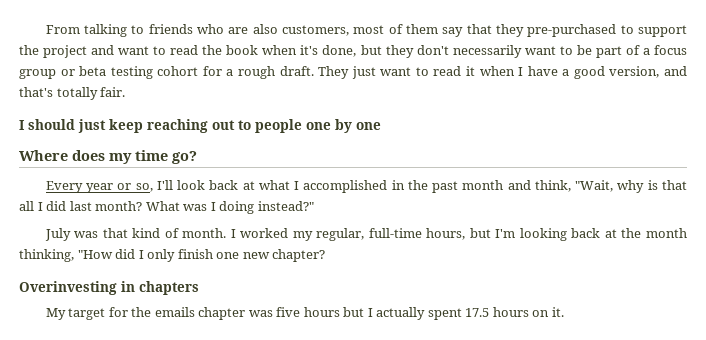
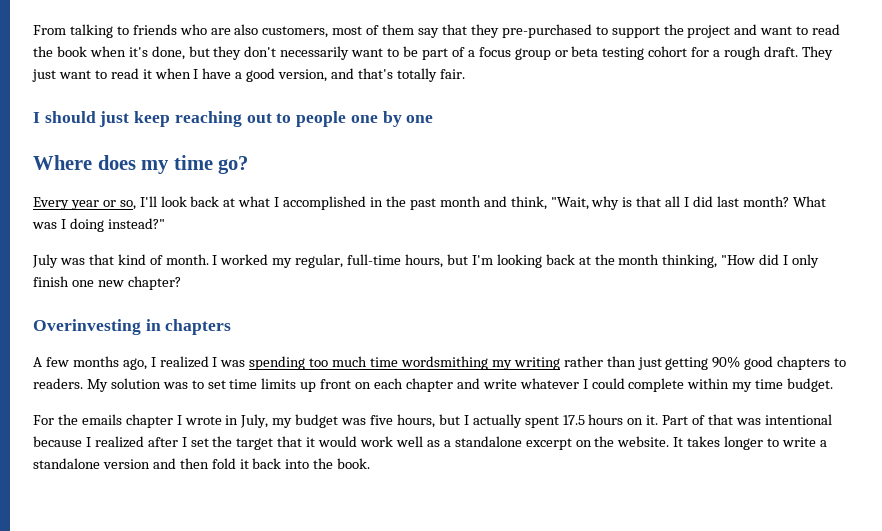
- My target for the emails chapter was five hours but I actually spent 17.5 hours on it.
+ A few months ago, I realized I was spending too much time wordsmithing my writing rather than just getting 90% good chapters to readers. My solution was to set time limits up front on each chapter and write whatever I could complete within my time budget.
+ For the emails chapter I wrote in July, my budget was five hours, but I actually spent 17.5 hours on it.
+ Part of that was intentional because I realized after I set the target that it would work well as a standalone excerpt on the website. It takes longer to write a standalone version and then fold it back into the book.

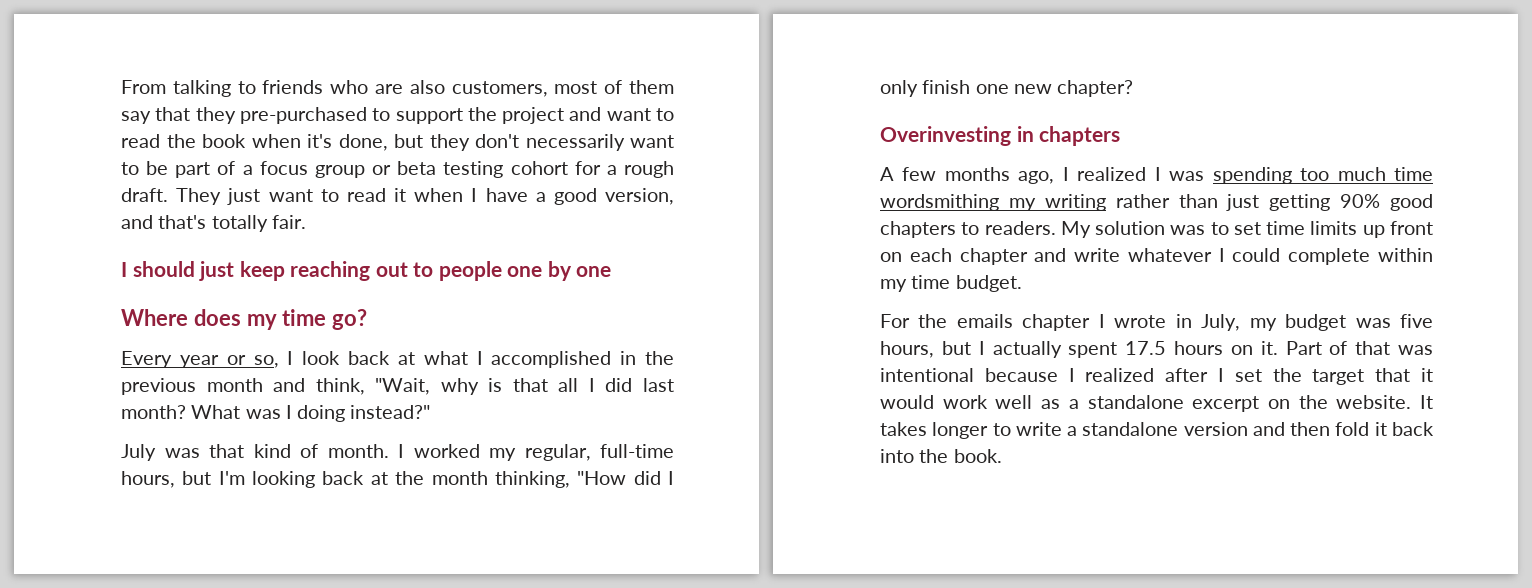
- Every year or so, I'll look back at what I accomplished in the past month and think, "Wait, why is that all I did last month?
+ Every year or so, I look back at what I accomplished in the previous month and think, "Wait, why is that all I did last month?

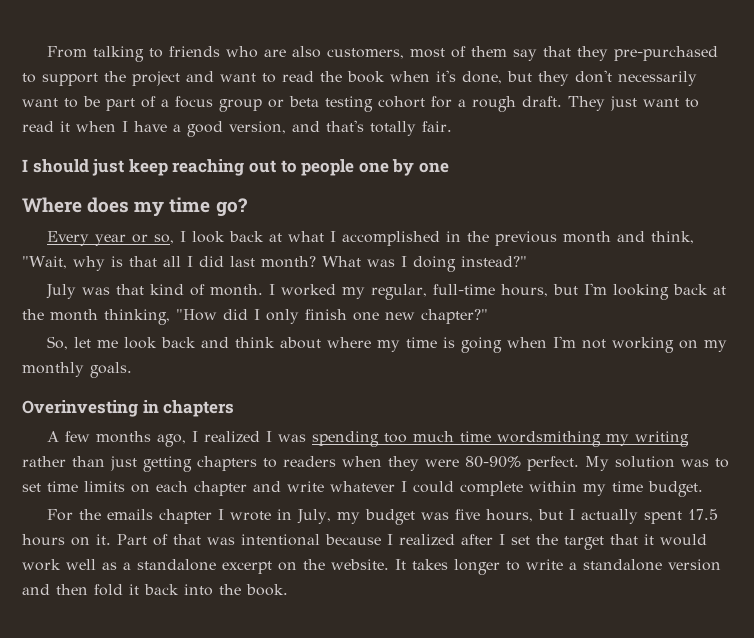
- I worked my regular, full-time hours, but I'm looking back at the month thinking, "How did I only finish one new chapter?
+ I worked my regular, full-time hours, but I'm looking back at the month thinking, "How did I only finish one new chapter?"
+ So, let me look back and think about where my time is going when I'm not working on my monthly goals.
- A few months ago, I realized I was spending too much time wordsmithing my writing rather than just getting 90% good chapters to readers.
+ A few months ago, I realized I was spending too much time wordsmithing my writing rather than just getting chapters to readers when they were 80-90% perfect.
- My solution was to set time limits up front on each chapter and write whatever I could complete within my time budget.
+ My solution was to set time limits on each chapter and write whatever I could complete within my time budget.

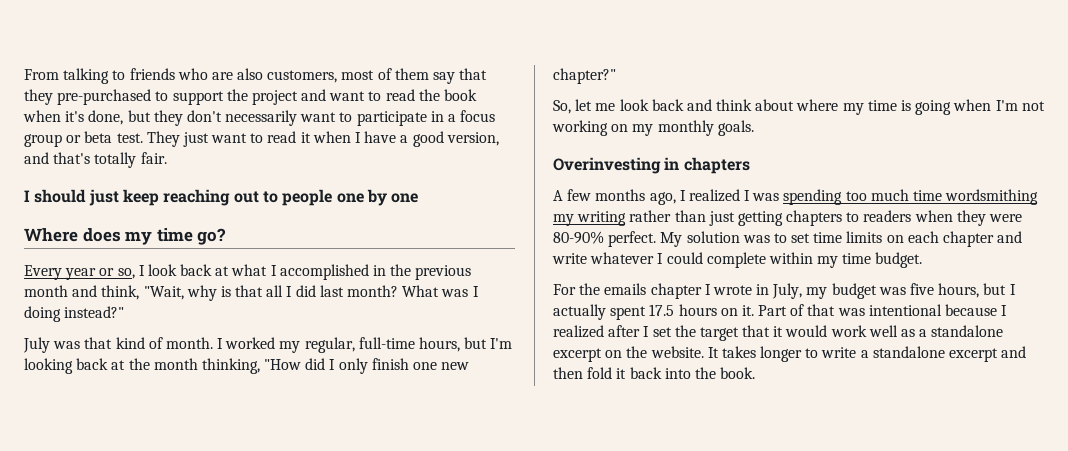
- From talking to friends who are also customers, most of them say that they pre-purchased to support the project and want to read the book when it's done, but they don't necessarily want to be part of a focus group or beta testing cohort for a rough draft.
+ From talking to friends who are also customers, most of them say that they pre-purchased to support the project and want to read the book when it's done, but they don't necessarily want to participate in a focus group or beta test.
- It takes longer to write a standalone version and then fold it back into the book.
+ It takes longer to write a standalone excerpt and then fold it back into the book.

